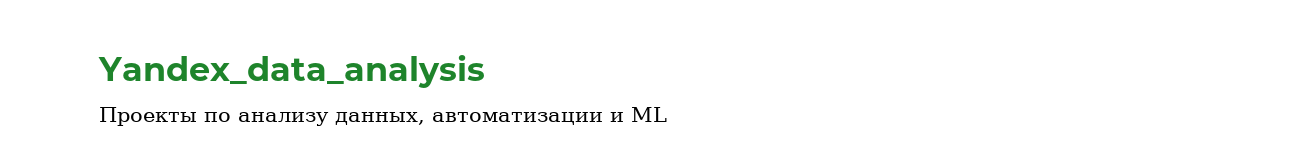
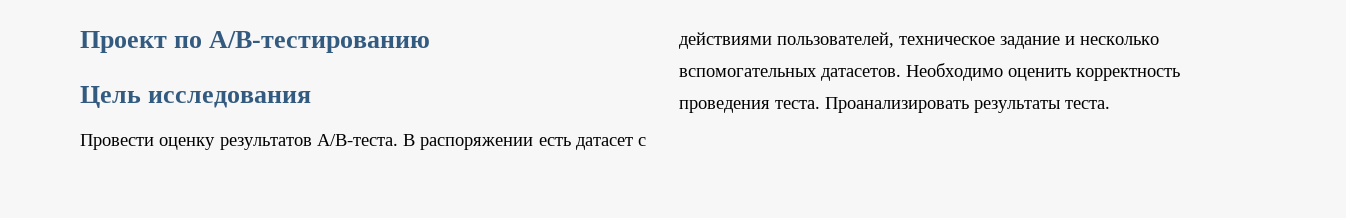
- Yandex_data_analysis
- Проекты по анализу данных, автоматизации и ML
+ Проект по А/B-тестированию
+ Цель исследования
+ Провести оценку результатов A/B-теста. В распоряжении есть датасет с действиями пользователей, техническое задание и несколько вспомогательных датасетов. Необходимо оценить корректность проведения теста. Проанализировать результаты теста.

